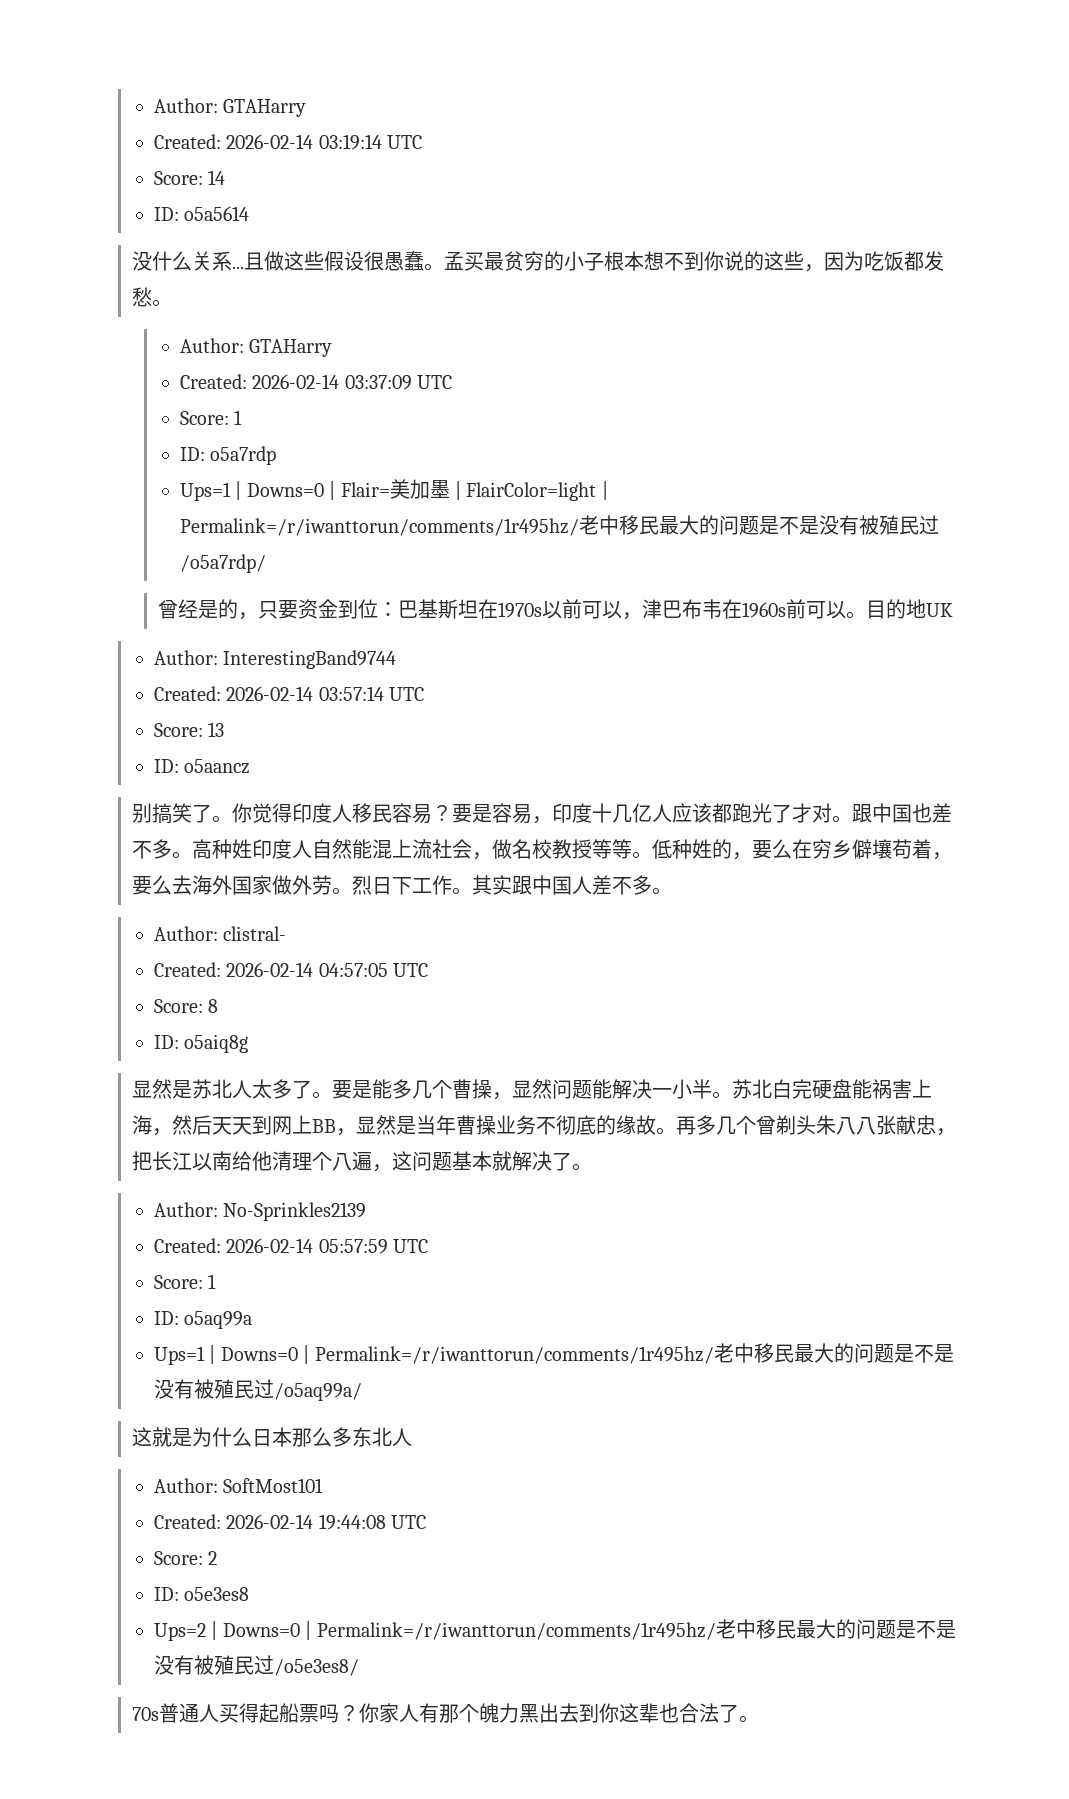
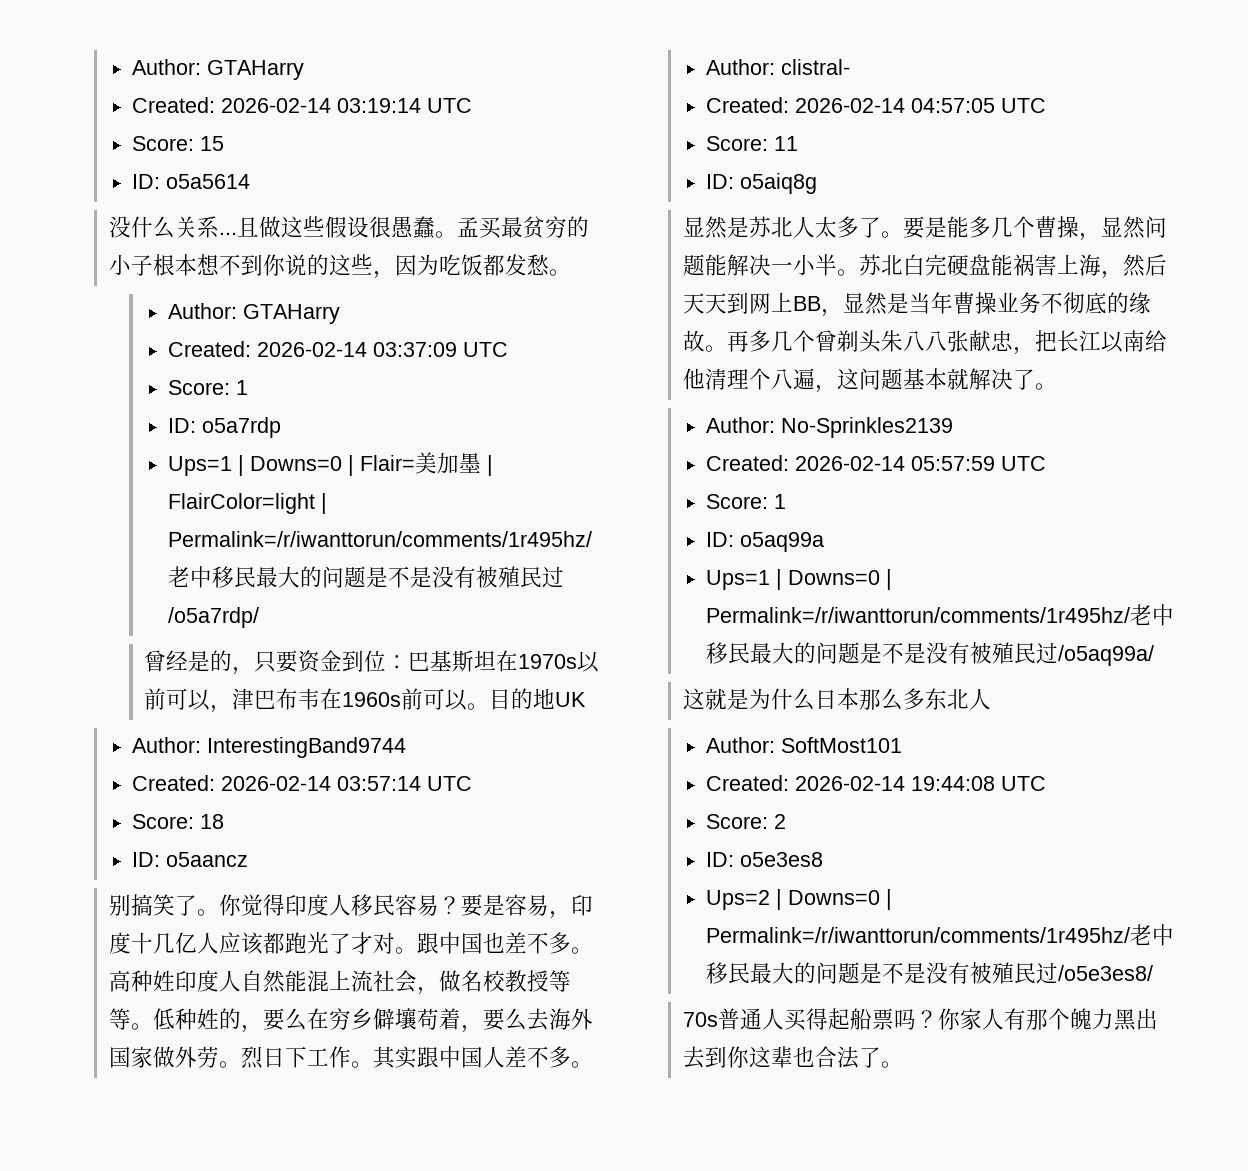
- Score: 14
+ Score: 15
- Score: 13
+ Score: 18
- Score: 8
+ Score: 11

